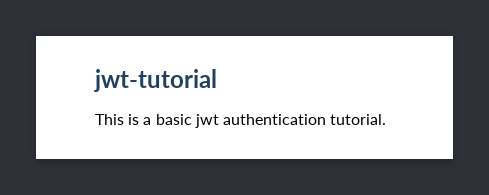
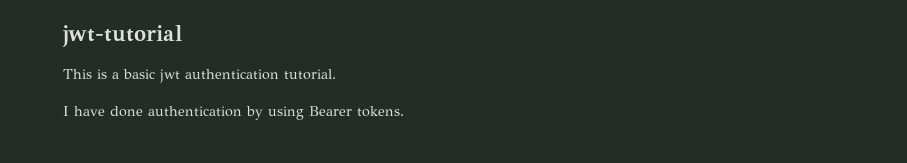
+ I have done authentication by using Bearer tokens.

